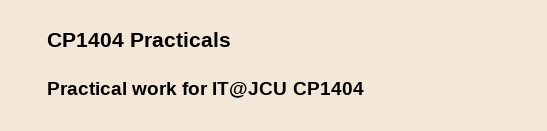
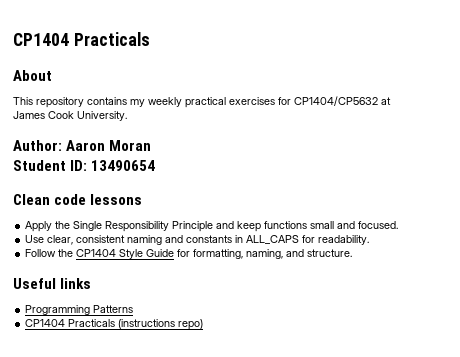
- Practical work for IT@JCU CP1404
+ About
+ This repository contains my weekly practical exercises for CP1404/CP5632 at James Cook University.
+ Author: Aaron Moran
+ Student ID: 13490654
+ Clean code lessons
+ Apply the Single Responsibility Principle and keep functions small and focused.
+ Use clear, consistent naming and constants in ALL_CAPS for readability.
+ Follow the CP1404 Style Guide for formatting, naming, and structure.
+ Useful links
+ Programming Patterns
+ CP1404 Practicals (instructions repo)

